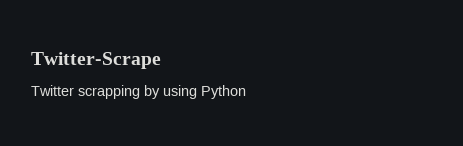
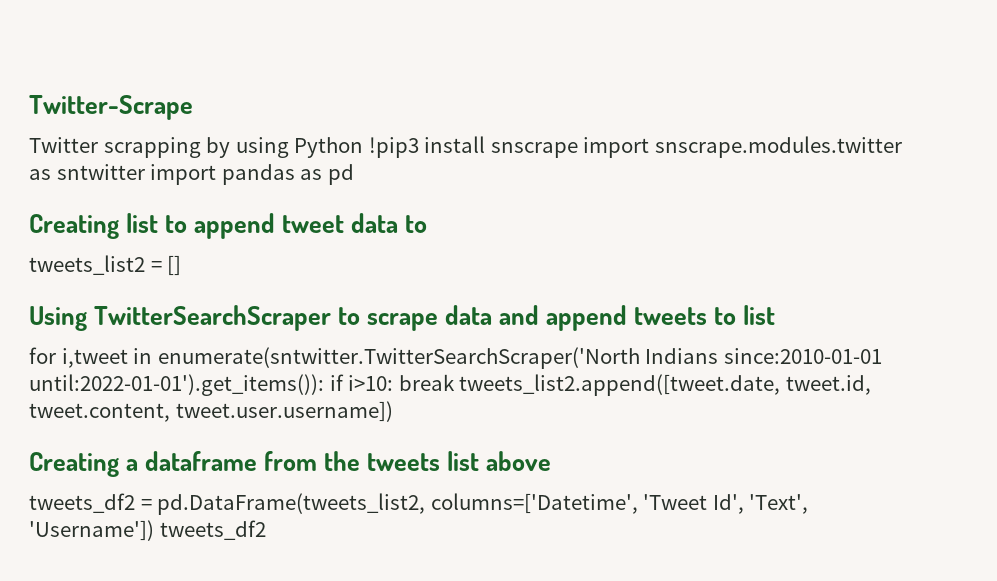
- Twitter scrapping by using Python
+ Twitter scrapping by using Python !pip3 install snscrape import snscrape.modules.twitter as sntwitter import pandas as pd
+ Creating list to append tweet data to
+ tweets_list2 = []
+ Using TwitterSearchScraper to scrape data and append tweets to list
+ for i,tweet in enumerate(sntwitter.TwitterSearchScraper('North Indians since:2010-01-01 until:2022-01-01').get_items()): if i>10: break tweets_list2.append([tweet.date, tweet.id, tweet.content, tweet.user.username])
+ Creating a dataframe from the tweets list above
+ tweets_df2 = pd.DataFrame(tweets_list2, columns=['Datetime', 'Tweet Id', 'Text', 'Username']) tweets_df2

